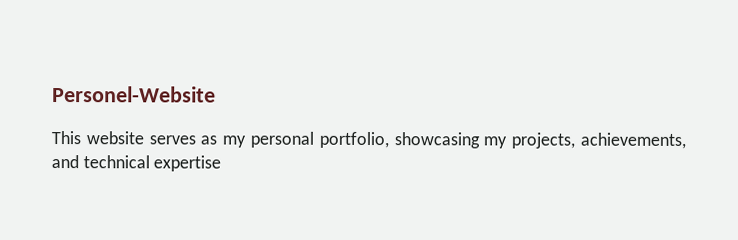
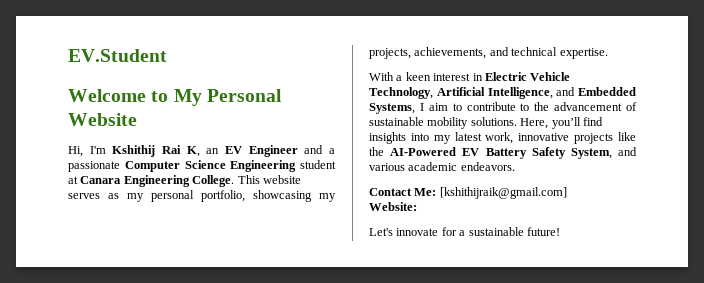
- Personel-Website
- This website serves as my personal portfolio, showcasing my projects, achievements, and technical expertise
+ EV.Student
+ Welcome to My Personal Website
+ Hi, I'm Kshithij Rai K, an EV Engineer and a passionate Computer Science Engineering student at Canara Engineering College. This website serves as my personal portfolio, showcasing my projects, achievements, and technical expertise.
+ With a keen interest in Electric Vehicle Technology, Artificial Intelligence, and Embedded Systems, I aim to contribute to the advancement of sustainable mobility solutions. Here, you’ll find insights into my latest work, innovative projects like the AI-Powered EV Battery Safety System, and various academic endeavors.
+ Contact Me: [kshithijraik@gmail.com]
+ Website:
+ Let's innovate for a sustainable future!

